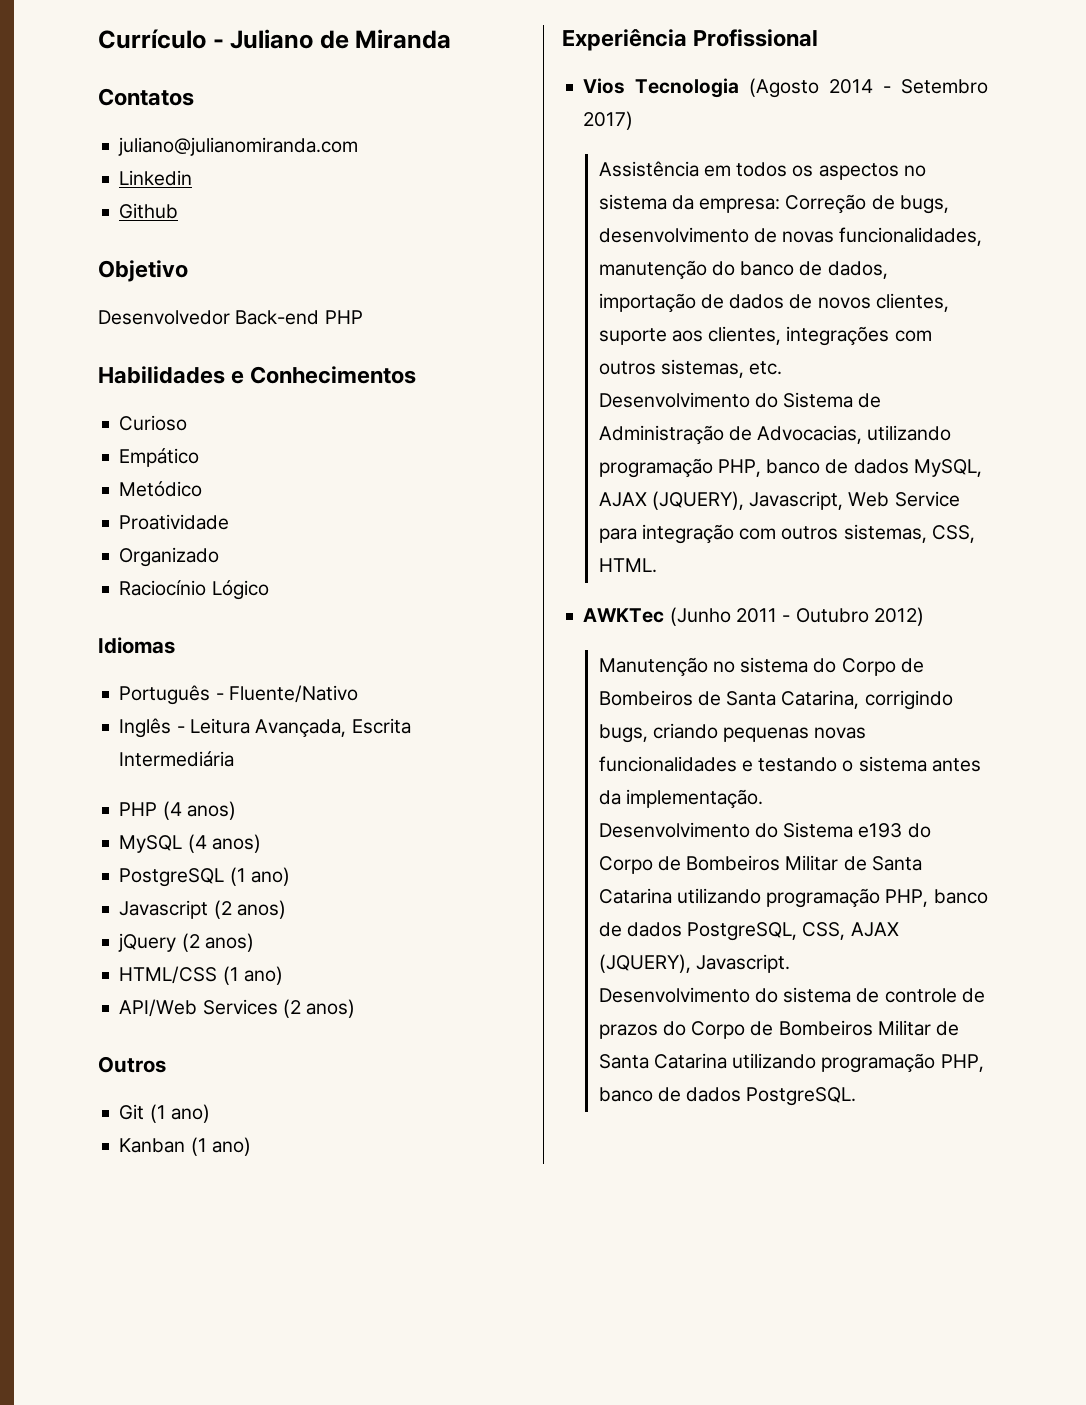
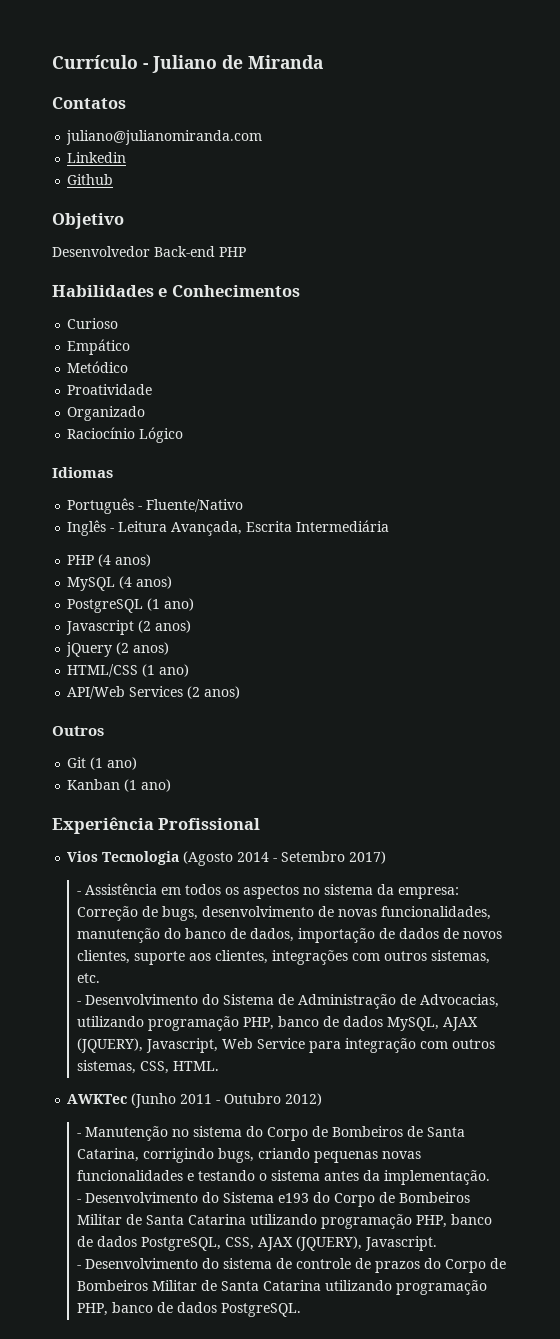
- Assistência em todos os aspectos no sistema da empresa: Correção de bugs, desenvolvimento de novas funcionalidades, manutenção do banco de dados, importação de dados de novos clientes, suporte aos clientes, integrações com outros sistemas, etc.
+ - Assistência em todos os aspectos no sistema da empresa: Correção de bugs, desenvolvimento de novas funcionalidades, manutenção do banco de dados, importação de dados de novos clientes, suporte aos clientes, integrações com outros sistemas, etc.
- Desenvolvimento do Sistema de Administração de Advocacias, utilizando programação PHP, banco de dados MySQL, AJAX (JQUERY), Javascript, Web Service para integração com outros sistemas, CSS, HTML.
+ - Desenvolvimento do Sistema de Administração de Advocacias, utilizando programação PHP, banco de dados MySQL, AJAX (JQUERY), Javascript, Web Service para integração com outros sistemas, CSS, HTML.
- Manutenção no sistema do Corpo de Bombeiros de Santa Catarina, corrigindo bugs, criando pequenas novas funcionalidades e testando o sistema antes da implementação.
+ - Manutenção no sistema do Corpo de Bombeiros de Santa Catarina, corrigindo bugs, criando pequenas novas funcionalidades e testando o sistema antes da implementação.
- Desenvolvimento do Sistema e193 do Corpo de Bombeiros Militar de Santa Catarina utilizando programação PHP, banco de dados PostgreSQL, CSS, AJAX (JQUERY), Javascript.
+ - Desenvolvimento do Sistema e193 do Corpo de Bombeiros Militar de Santa Catarina utilizando programação PHP, banco de dados PostgreSQL, CSS, AJAX (JQUERY), Javascript.
- Desenvolvimento do sistema de controle de prazos do Corpo de Bombeiros Militar de Santa Catarina utilizando programação PHP, banco de dados PostgreSQL.
+ - Desenvolvimento do sistema de controle de prazos do Corpo de Bombeiros Militar de Santa Catarina utilizando programação PHP, banco de dados PostgreSQL.

